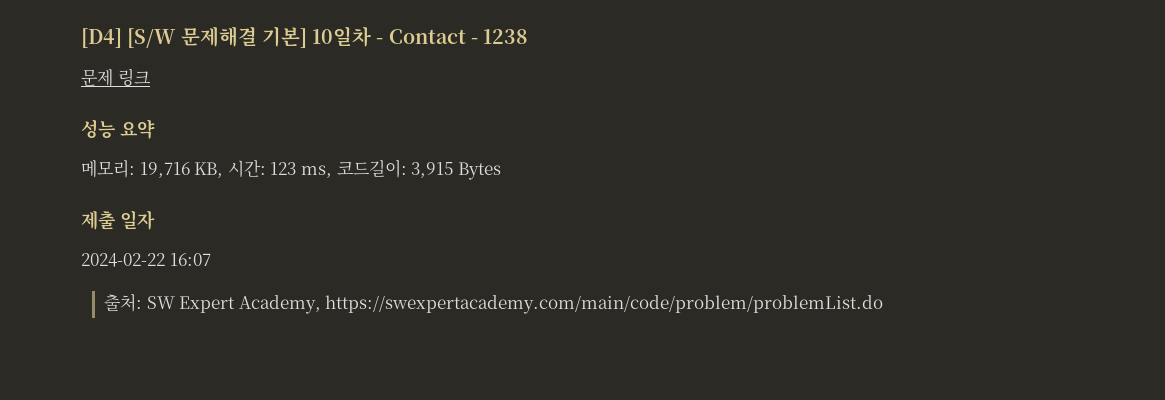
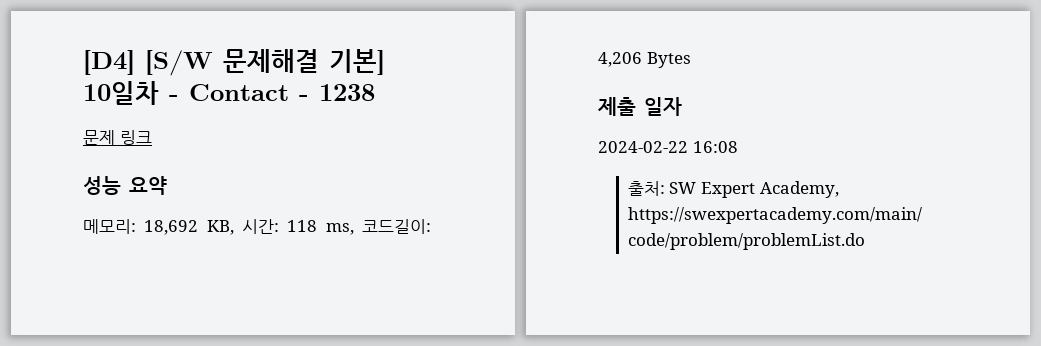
- 메모리: 19,716 KB, 시간: 123 ms, 코드길이: 3,915 Bytes
+ 메모리: 18,692 KB, 시간: 118 ms, 코드길이: 4,206 Bytes
- 2024-02-22 16:07
+ 2024-02-22 16:08

